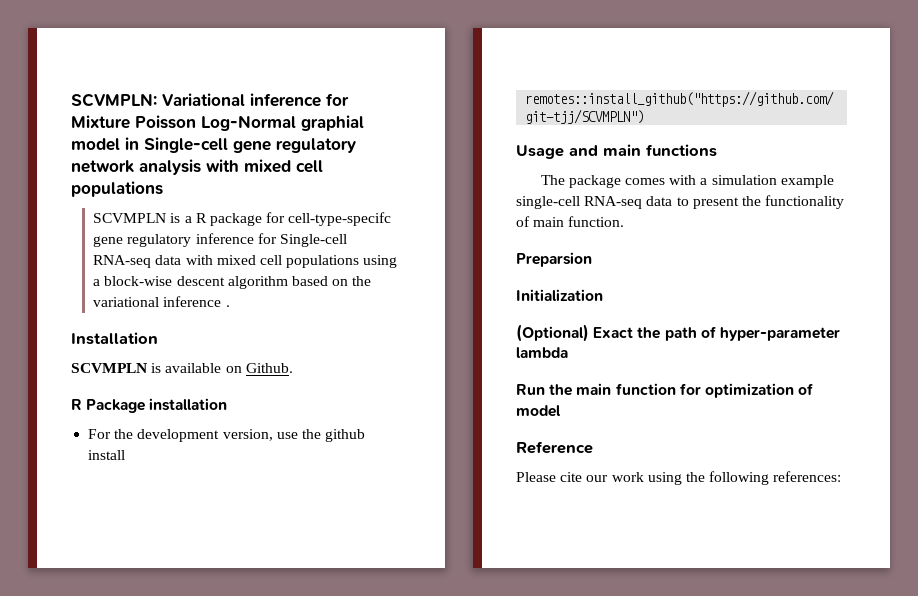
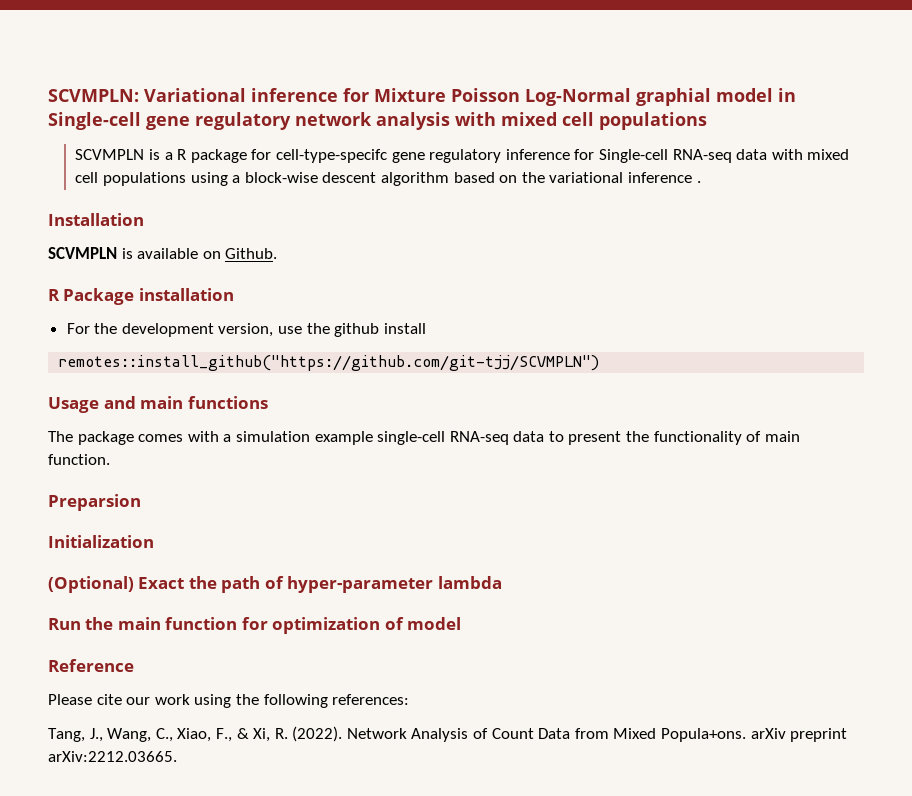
+ Tang, J., Wang, C., Xiao, F., & Xi, R. (2022). Network Analysis of Count Data from Mixed Popula+ons. arXiv preprint arXiv:2212.03665.

